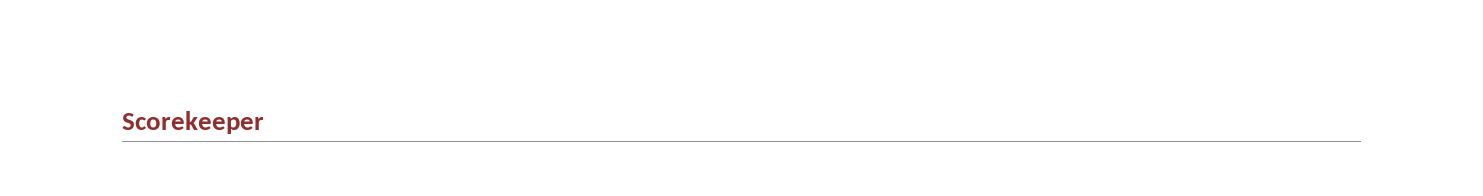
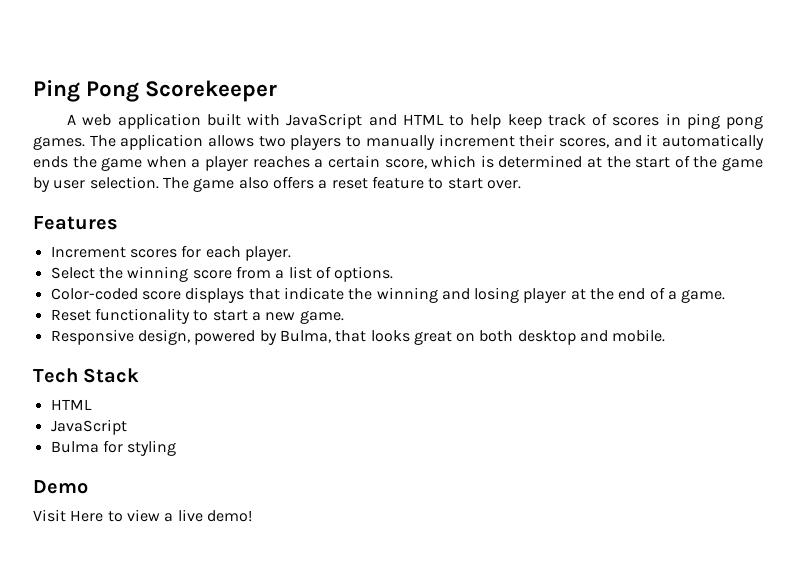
- Scorekeeper
+ Ping Pong Scorekeeper
+ A web application built with JavaScript and HTML to help keep track of scores in ping pong games. The application allows two players to manually increment their scores, and it automatically ends the game when a player reaches a certain score, which is determined at the start of the game by user selection. The game also offers a reset feature to start over.
+ Features
+ Increment scores for each player.
+ Select the winning score from a list of options.
+ Color-coded score displays that indicate the winning and losing player at the end of a game.
+ Reset functionality to start a new game.
+ Responsive design, powered by Bulma, that looks great on both desktop and mobile.
+ Tech Stack
+ HTML
+ JavaScript
+ Bulma for styling
+ Demo
+ Visit Here to view a live demo!

